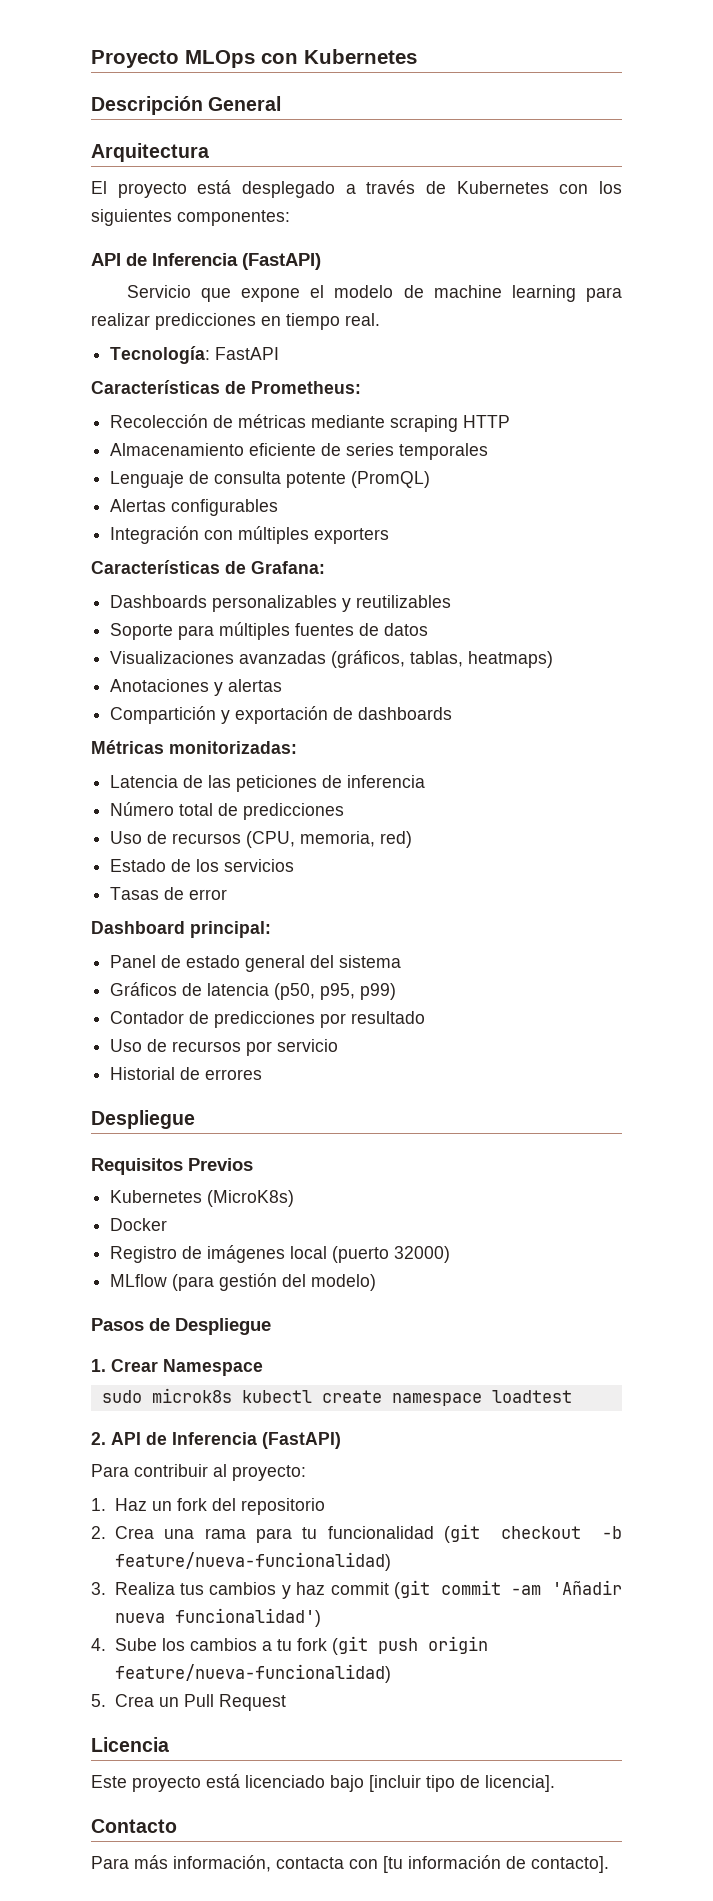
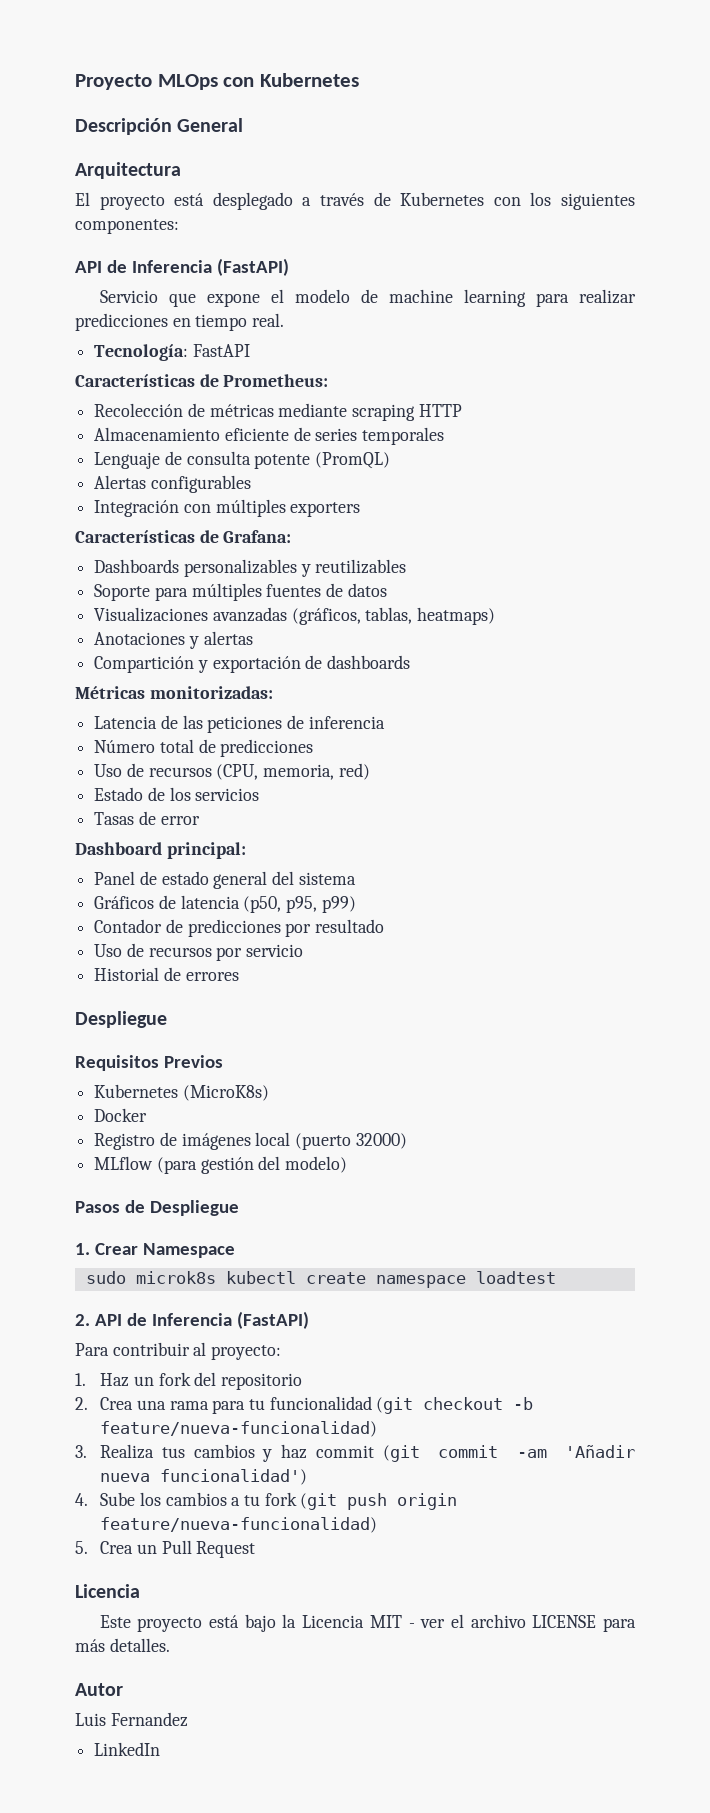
- Este proyecto está licenciado bajo [incluir tipo de licencia].
- Contacto
- Para más información, contacta con [tu información de contacto].
+ Este proyecto está bajo la Licencia MIT - ver el archivo LICENSE para más detalles.
+ Autor
+ Luis Fernandez
+ LinkedIn

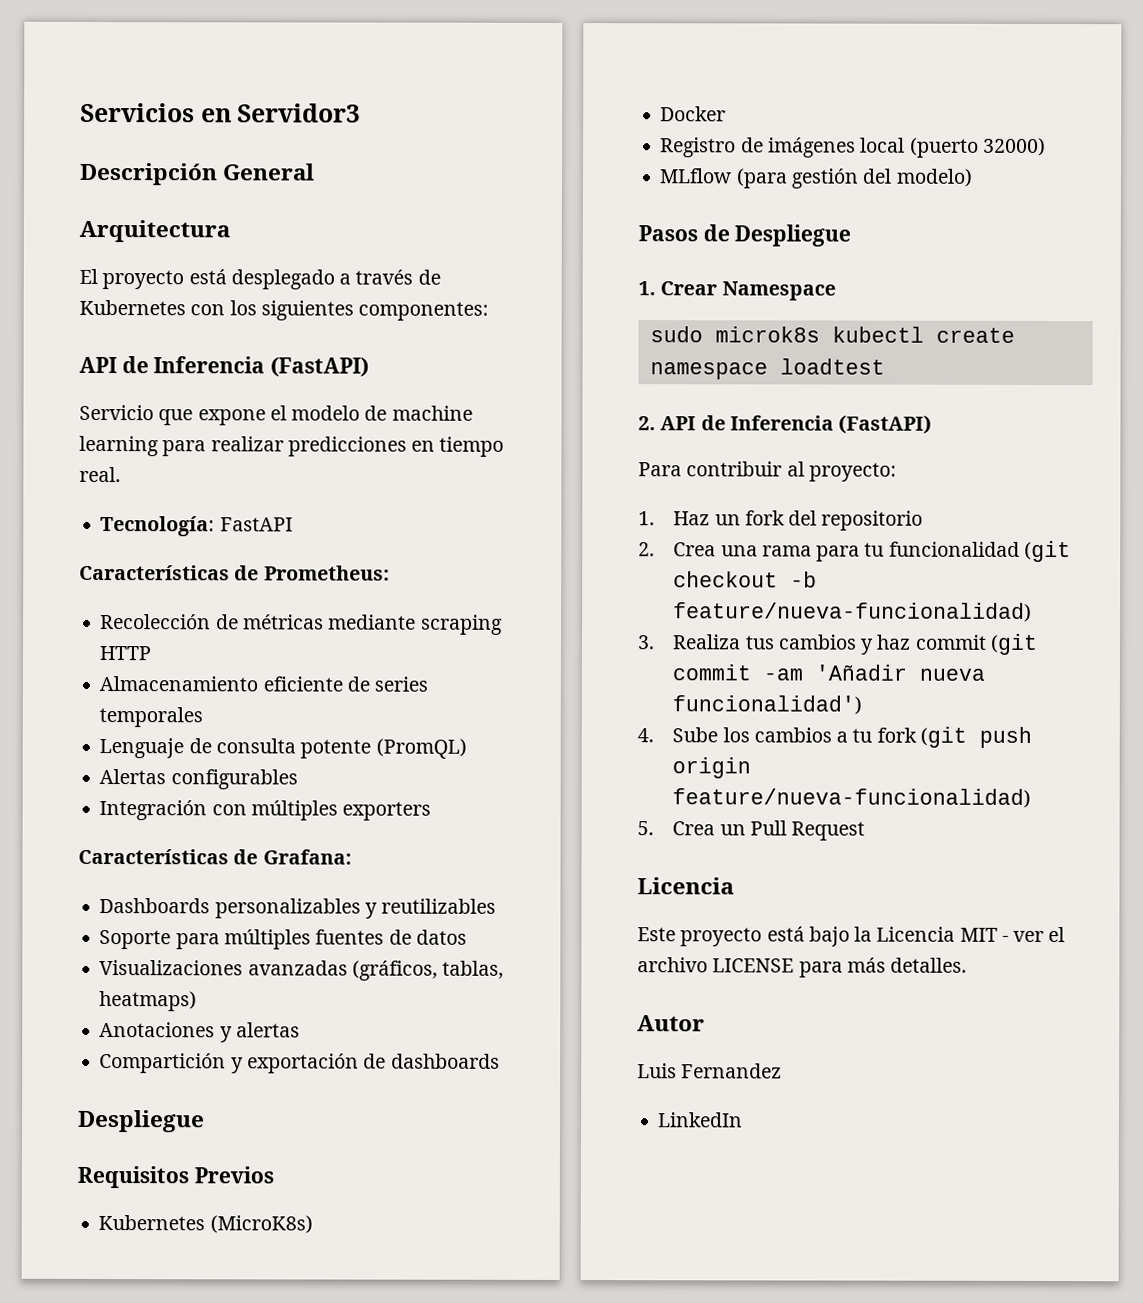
- Proyecto MLOps con Kubernetes
+ Servicios en Servidor3
- Métricas monitorizadas:
- Latencia de las peticiones de inferencia
- Número total de predicciones
- Uso de recursos (CPU, memoria, red)
- Estado de los servicios
- Tasas de error
- Dashboard principal:
- Panel de estado general del sistema
- Gráficos de latencia (p50, p95, p99)
- Contador de predicciones por resultado
- Uso de recursos por servicio
- Historial de errores

